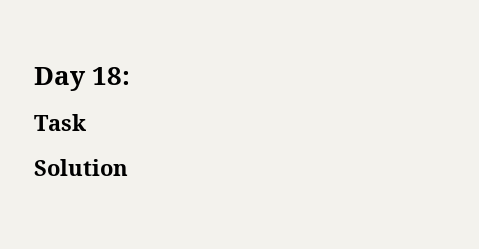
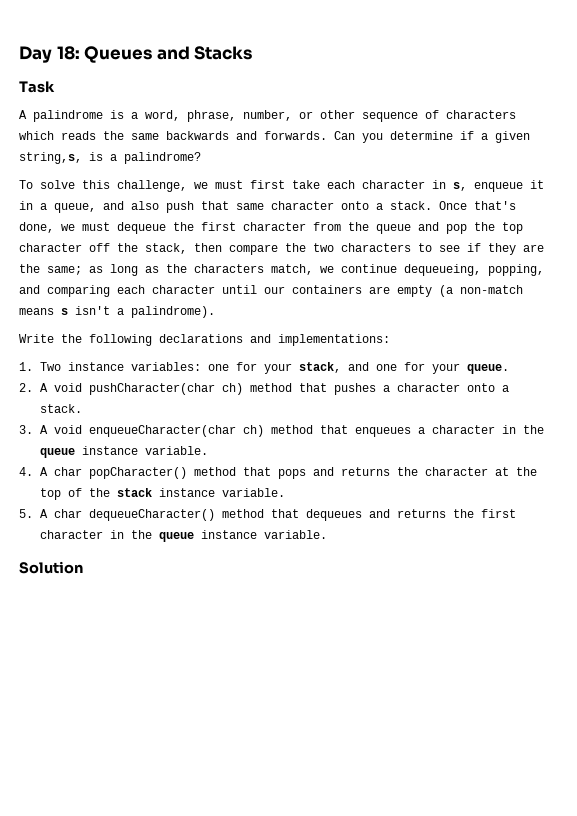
- Day 18:
+ Day 18: Queues and Stacks
  Task
+ A palindrome is a word, phrase, number, or other sequence of characters which reads the same backwards and forwards. Can you determine if a given string,s, is a palindrome?
+ To solve this challenge, we must first take each character in s, enqueue it in a queue, and also push that same character onto a stack. Once that's done, we must dequeue the first character from the queue and pop the top character off the stack, then compare the two characters to see if they are the same; as long as the characters match, we continue dequeueing, popping, and comparing each character until our containers are empty (a non-match means s isn't a palindrome).
+ Write the following declarations and implementations:
+ 1. Two instance variables: one for your stack, and one for your queue.
+ 2. A void pushCharacter(char ch) method that pushes a character onto a stack.
+ 3. A void enqueueCharacter(char ch) method that enqueues a character in the queue instance variable.
+ 4. A char popCharacter() method that pops and returns the character at the top of the stack instance variable.
+ 5. A char dequeueCharacter() method that dequeues and returns the first character in the queue instance variable.

